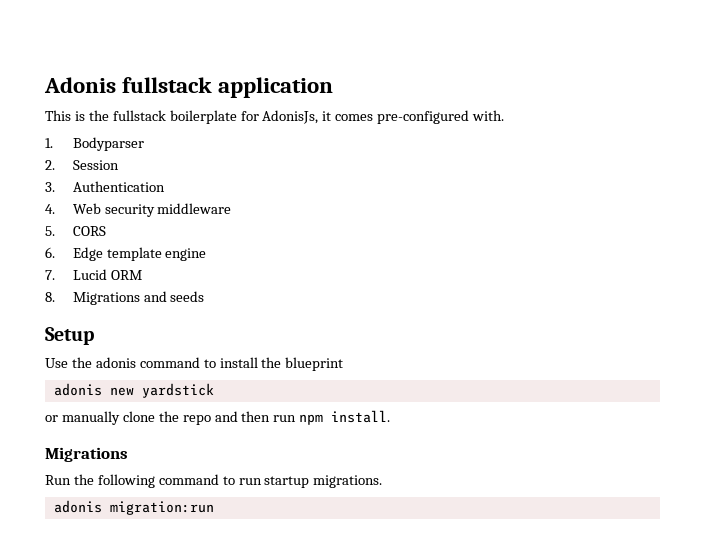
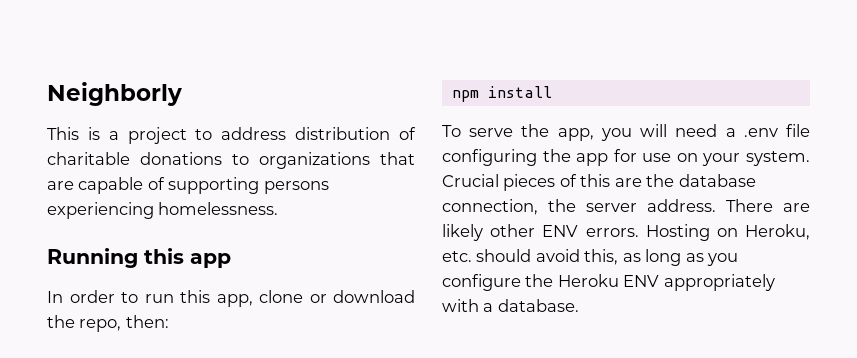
- Adonis fullstack application
+ Neighborly
- This is the fullstack boilerplate for AdonisJs, it comes pre-configured with.
- 1. Bodyparser
- 2. Session
- 3. Authentication
- 4. Web security middleware
- 5. CORS
- 6. Edge template engine
- 7. Lucid ORM
- 8. Migrations and seeds
- Setup
- Use the adonis command to install the blueprint
- adonis new yardstick
- or manually clone the repo and then run npm install.
- Migrations
- Run the following command to run startup migrations.
- adonis migration:run
+ This is a project to address distribution of charitable donations to organizations that are capable of supporting persons experiencing homelessness.
+ Running this app
+ In order to run this app, clone or download the repo, then:
+ npm install
+ To serve the app, you will need a .env file configuring the app for use on your system. Crucial pieces of this are the database connection, the server address. There are likely other ENV errors. Hosting on Heroku, etc. should avoid this, as long as you configure the Heroku ENV appropriately with a database.

